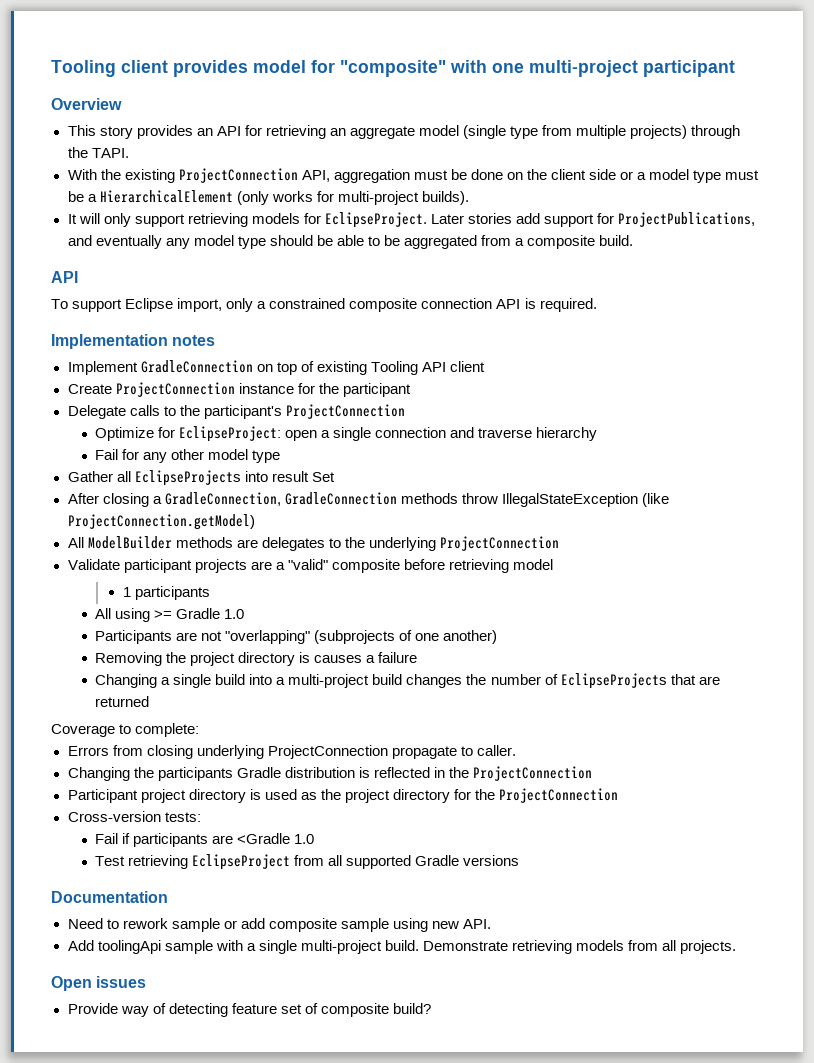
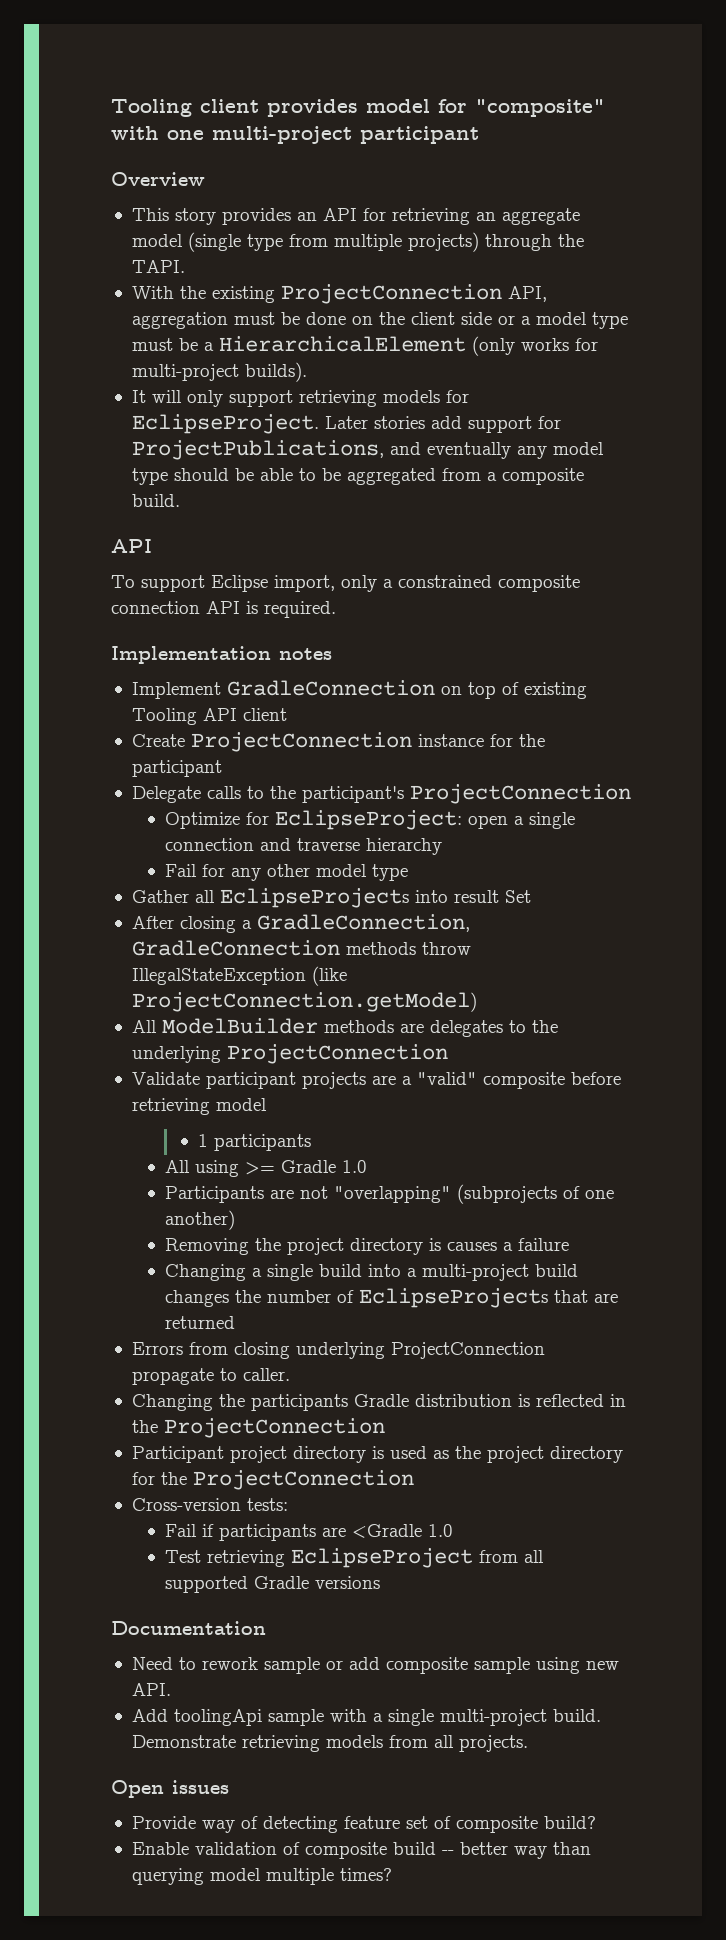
- Coverage to complete:
+ Enable validation of composite build -- better way than querying model multiple times?

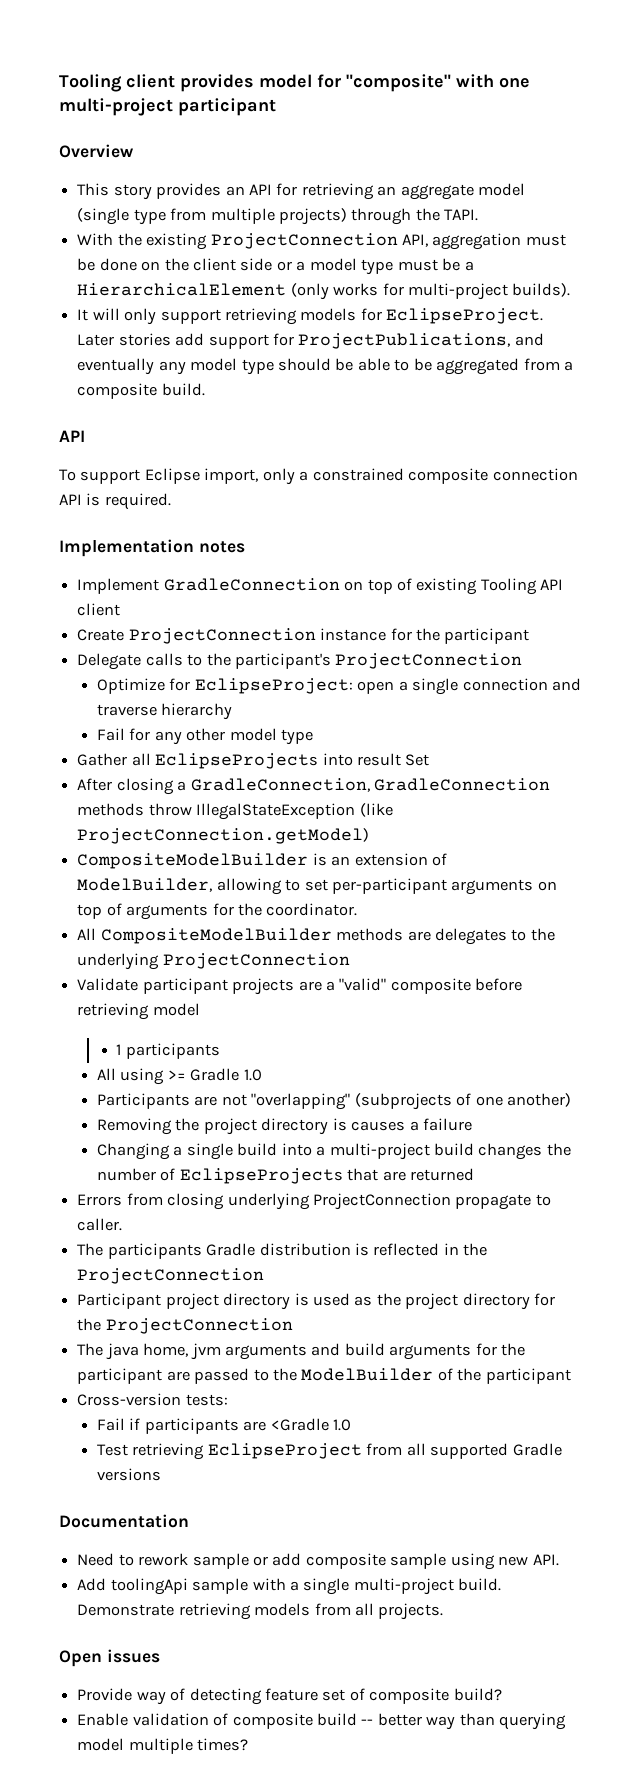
- All ModelBuilder methods are delegates to the underlying ProjectConnection
+ CompositeModelBuilder is an extension of ModelBuilder, allowing to set per-participant arguments on top of arguments for the coordinator.
+ All CompositeModelBuilder methods are delegates to the underlying ProjectConnection
- Changing the participants Gradle distribution is reflected in the ProjectConnection
+ The participants Gradle distribution is reflected in the ProjectConnection
+ The java home, jvm arguments and build arguments for the participant are passed to the ModelBuilder of the participant

